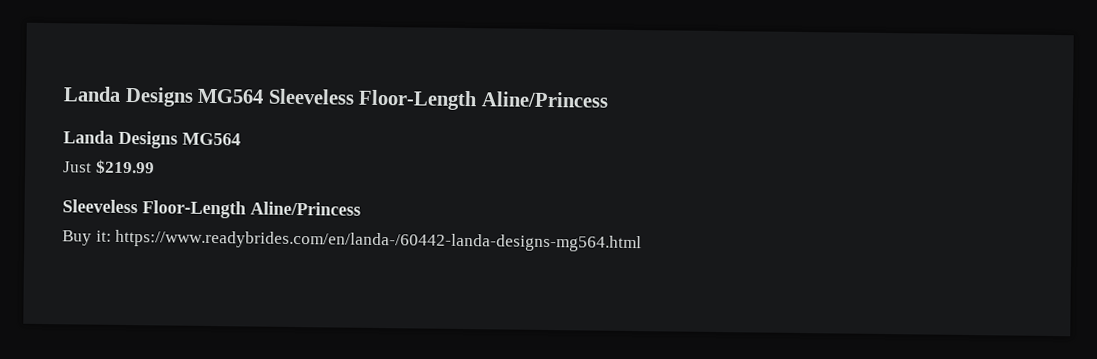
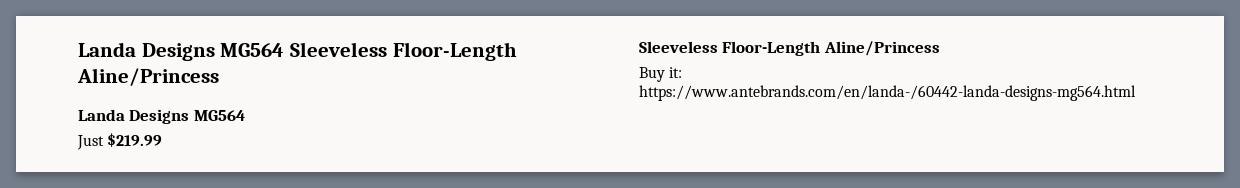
- Buy it: https://www.readybrides.com/en/landa-/60442-landa-designs-mg564.html
+ Buy it: https://www.antebrands.com/en/landa-/60442-landa-designs-mg564.html

